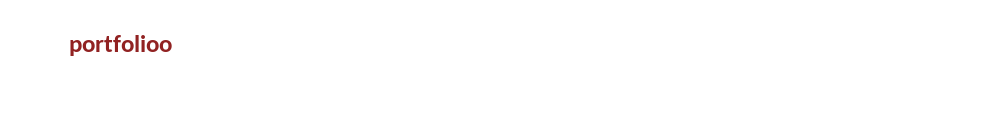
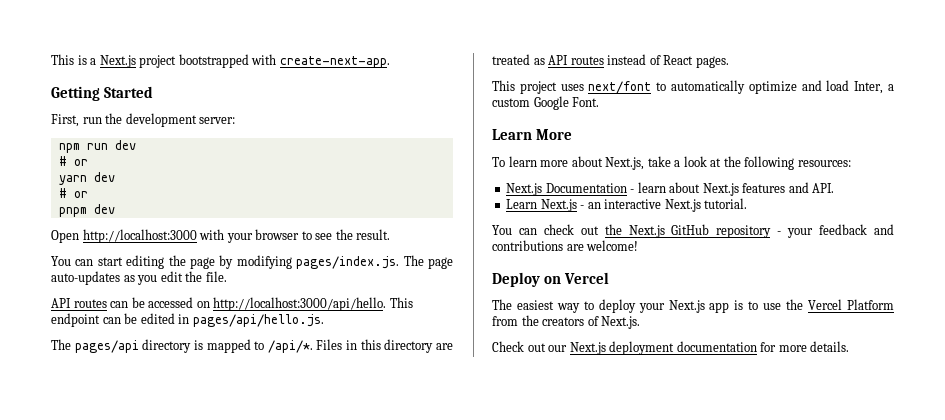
- portfolioo
+ This is a Next.js project bootstrapped with create-next-app.
+ Getting Started
+ First, run the development server:
+ npm run dev
+ # or
+ yarn dev
+ # or
+ pnpm dev
+ Open http://localhost:3000 with your browser to see the result.
+ You can start editing the page by modifying pages/index.js. The page auto-updates as you edit the file.
+ API routes can be accessed on http://localhost:3000/api/hello. This endpoint can be edited in pages/api/hello.js.
+ The pages/api directory is mapped to /api/*. Files in this directory are treated as API routes instead of React pages.
+ This project uses next/font to automatically optimize and load Inter, a custom Google Font.
+ Learn More
+ To learn more about Next.js, take a look at the following resources:
+ Next.js Documentation - learn about Next.js features and API.
+ Learn Next.js - an interactive Next.js tutorial.
+ You can check out the Next.js GitHub repository - your feedback and contributions are welcome!
+ Deploy on Vercel
+ The easiest way to deploy your Next.js app is to use the Vercel Platform from the creators of Next.js.
+ Check out our Next.js deployment documentation for more details.

